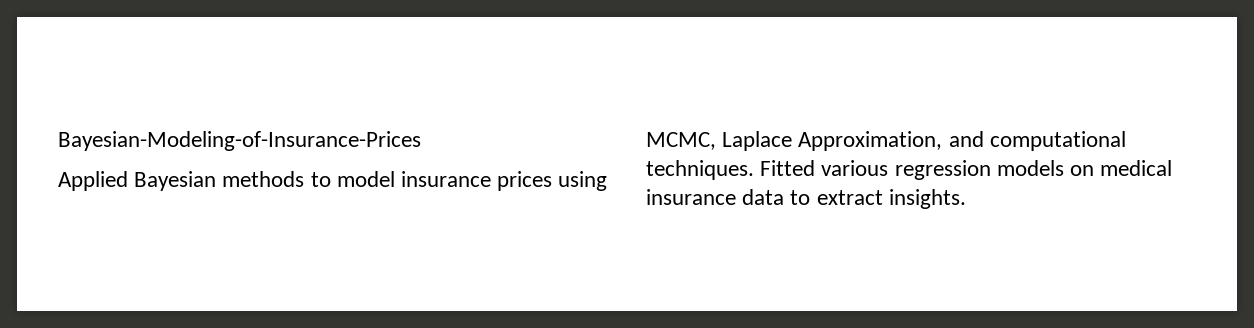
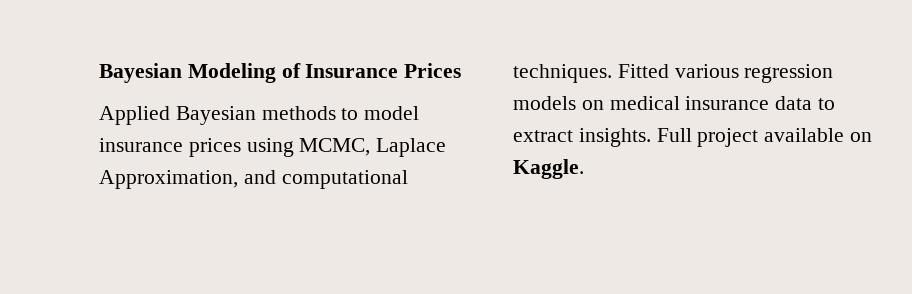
- Bayesian-Modeling-of-Insurance-Prices
+ Bayesian Modeling of Insurance Prices
+ Full project available on Kaggle.

